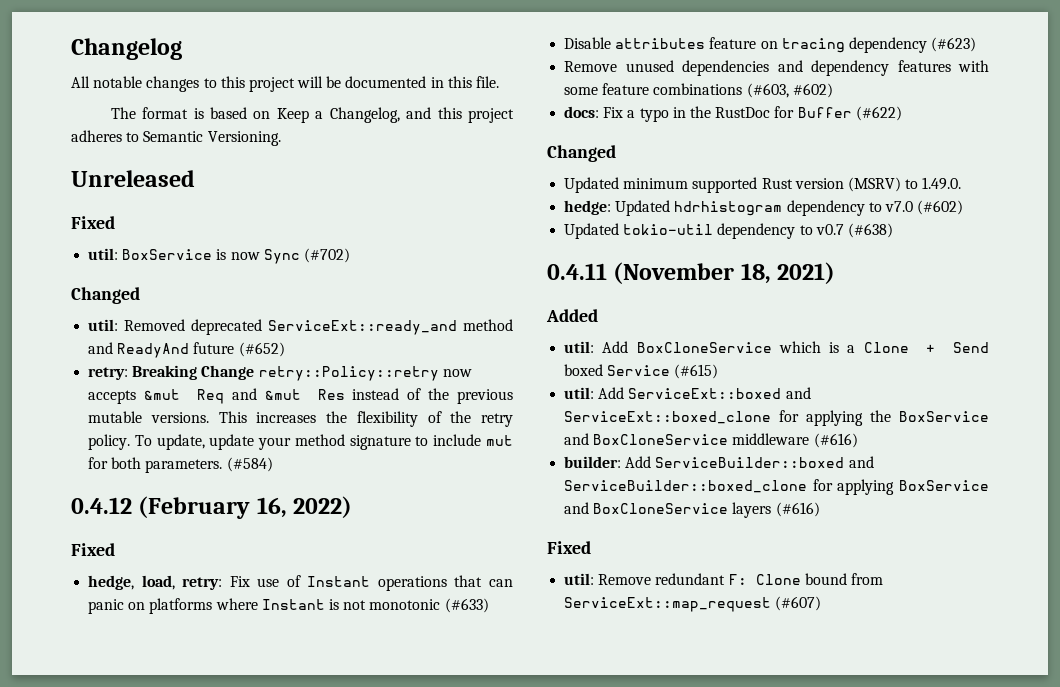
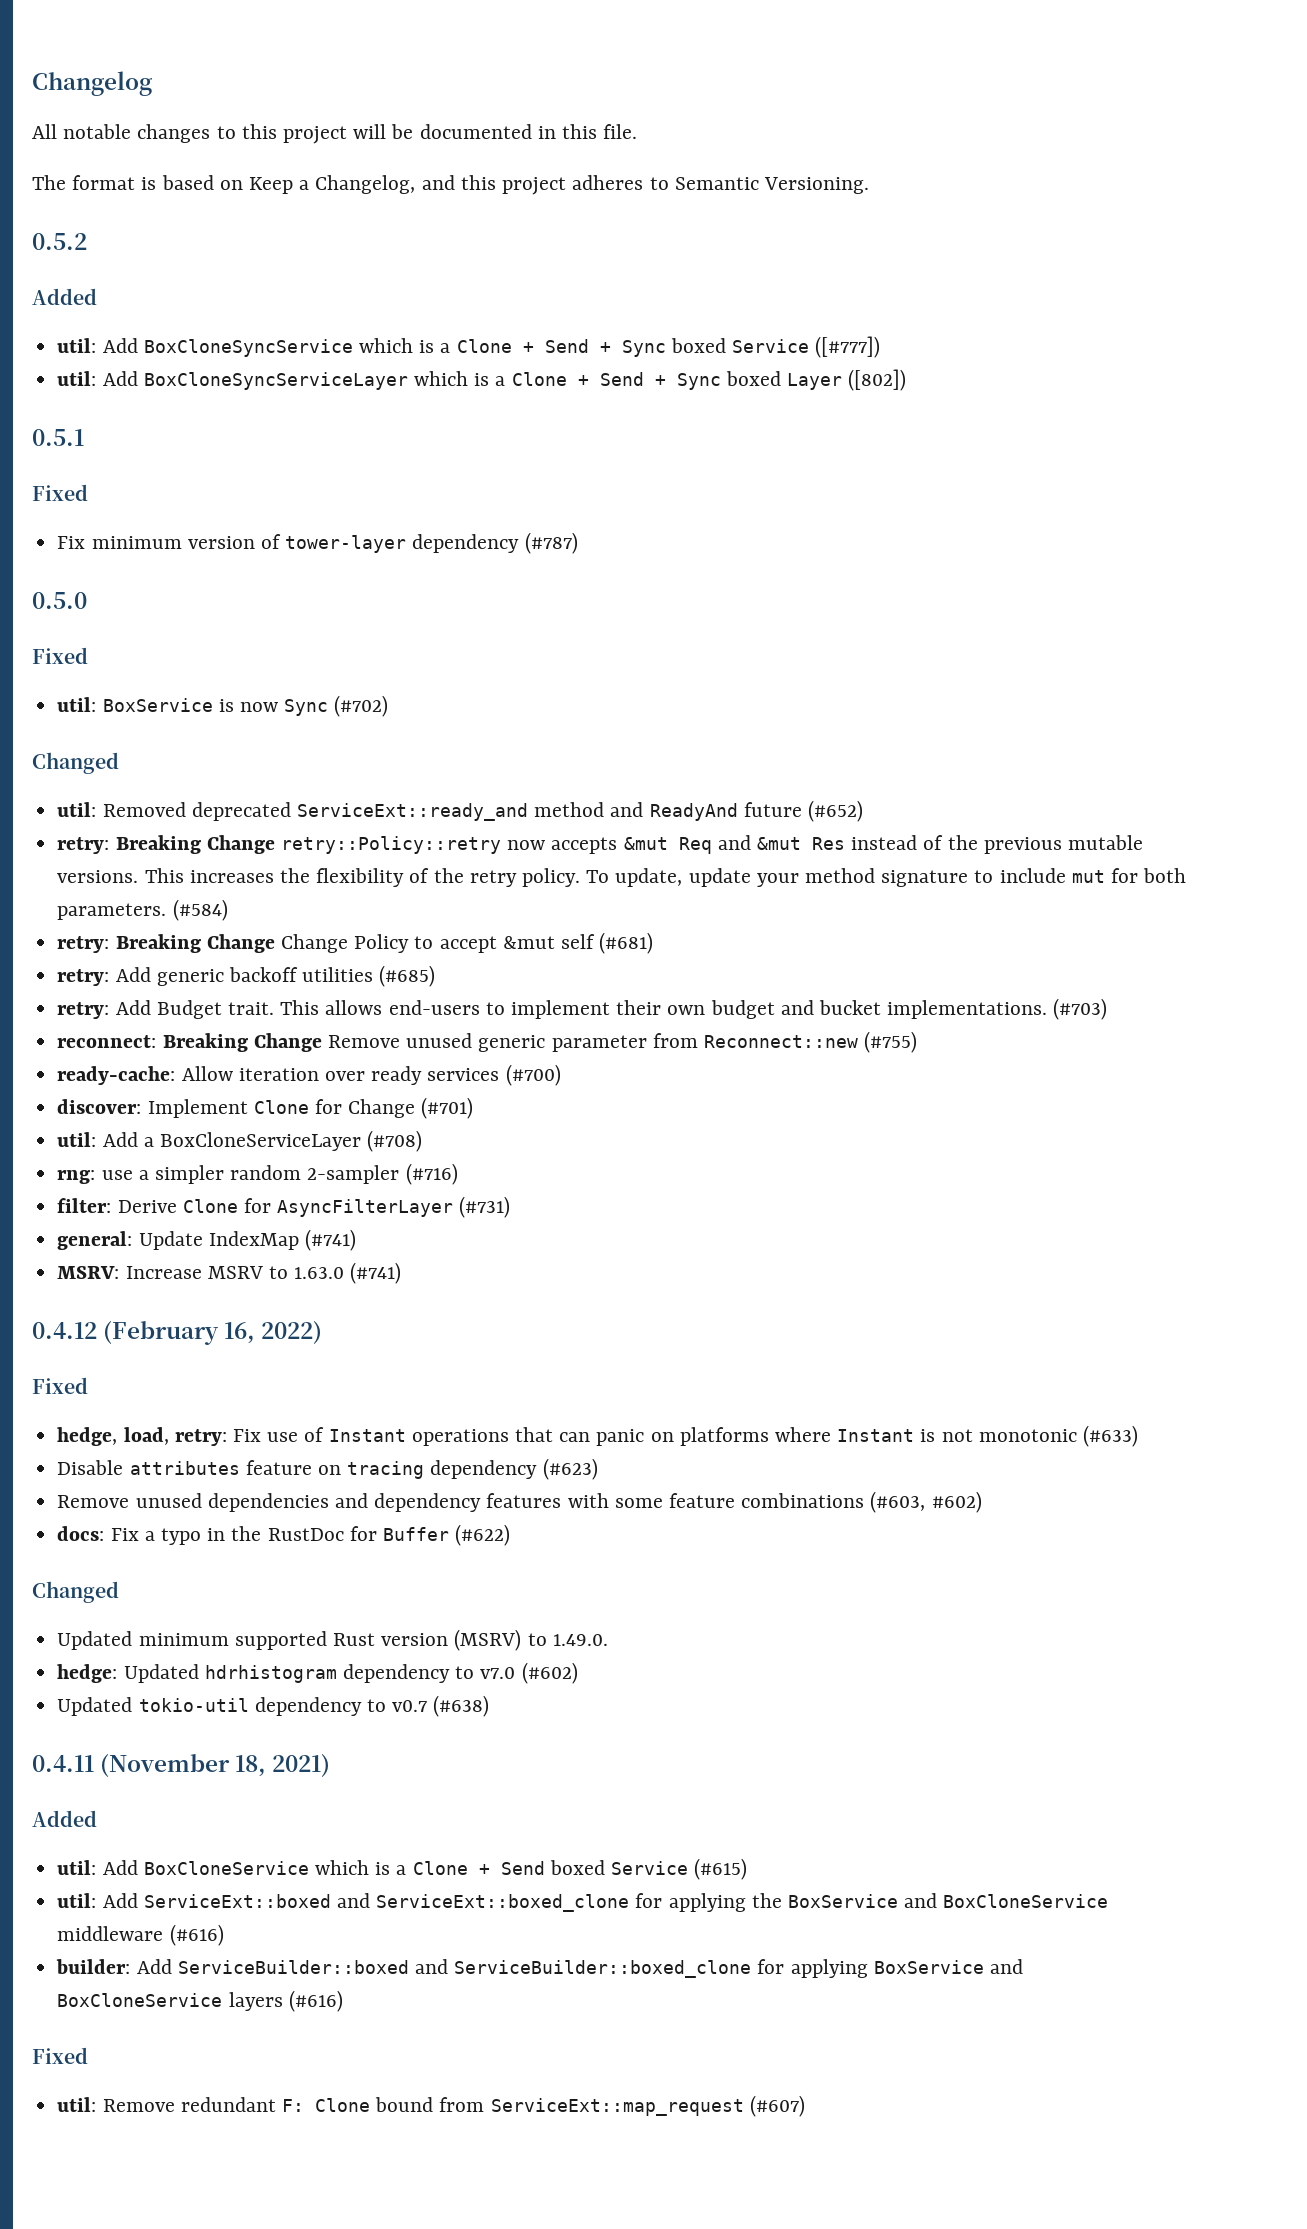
- Unreleased
+ 0.5.2
+ Added
+ util: Add BoxCloneSyncService which is a Clone + Send + Sync boxed Service ([#777])
+ util: Add BoxCloneSyncServiceLayer which is a Clone + Send + Sync boxed Layer ([802])
+ 0.5.1
+ Fixed
+ Fix minimum version of tower-layer dependency (#787)
+ 0.5.0
+ retry: Breaking Change Change Policy to accept &mut self (#681)
+ retry: Add generic backoff utilities (#685)
+ retry: Add Budget trait. This allows end-users to implement their own budget and bucket implementations. (#703)
+ reconnect: Breaking Change Remove unused generic parameter from Reconnect::new (#755)
+ ready-cache: Allow iteration over ready services (#700)
+ discover: Implement Clone for Change (#701)
+ util: Add a BoxCloneServiceLayer (#708)
+ rng: use a simpler random 2-sampler (#716)
+ filter: Derive Clone for AsyncFilterLayer (#731)
+ general: Update IndexMap (#741)
+ MSRV: Increase MSRV to 1.63.0 (#741)

